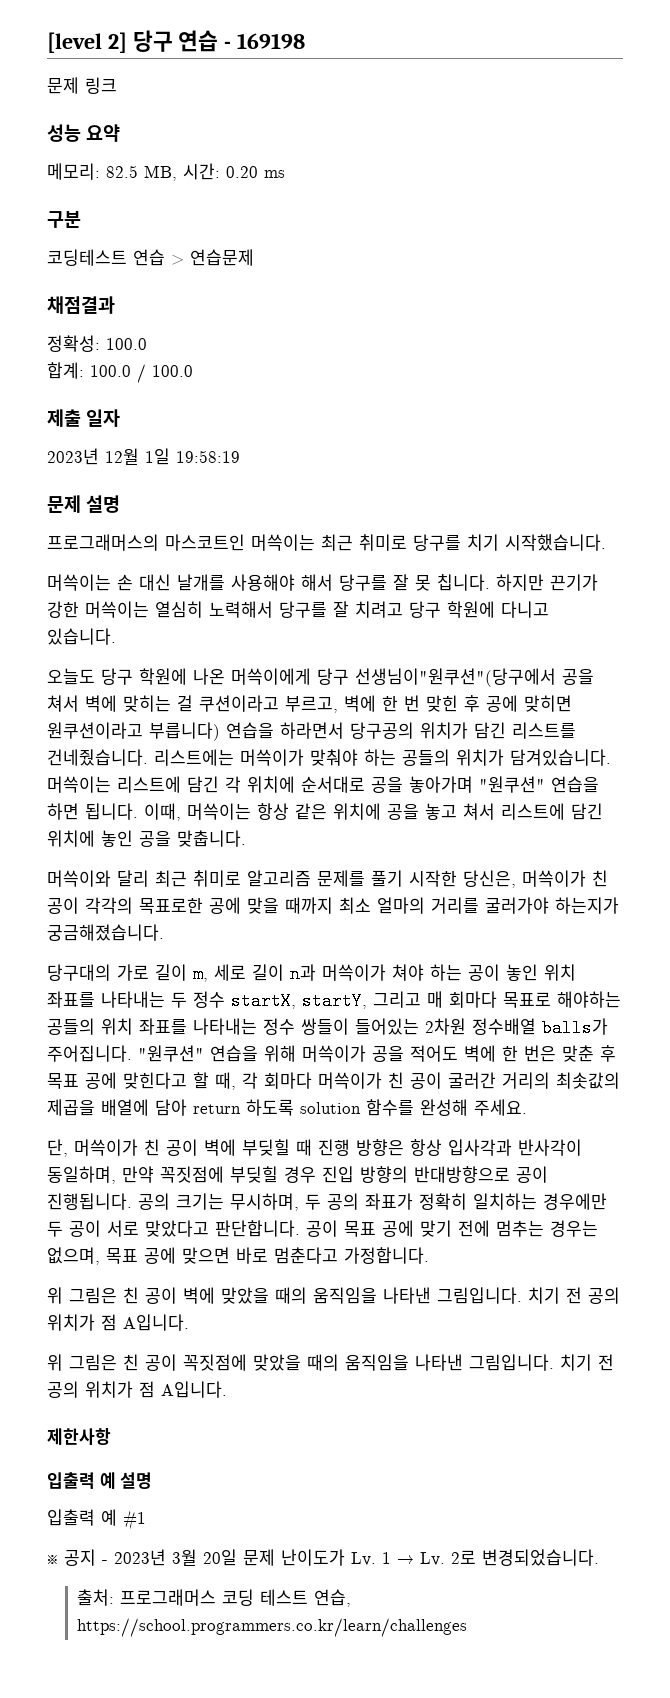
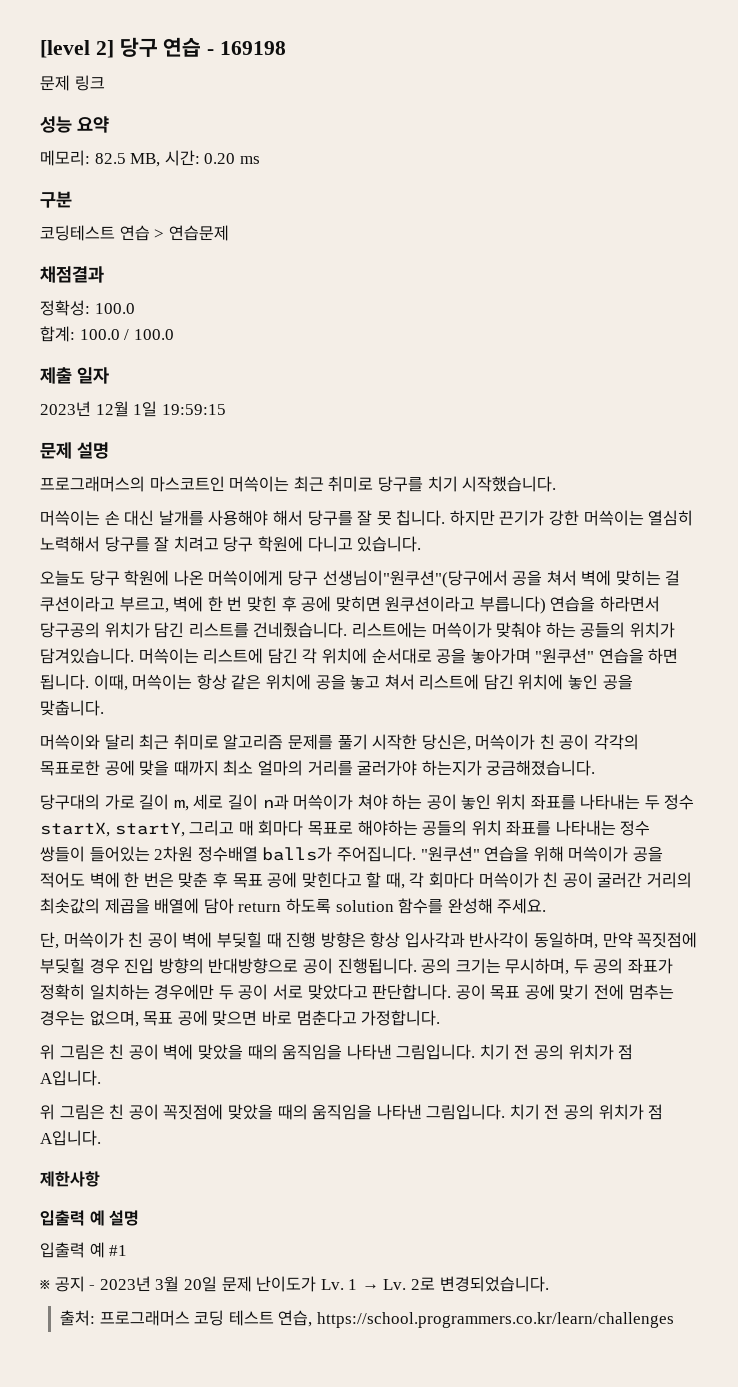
- 2023년 12월 1일 19:58:19
+ 2023년 12월 1일 19:59:15

